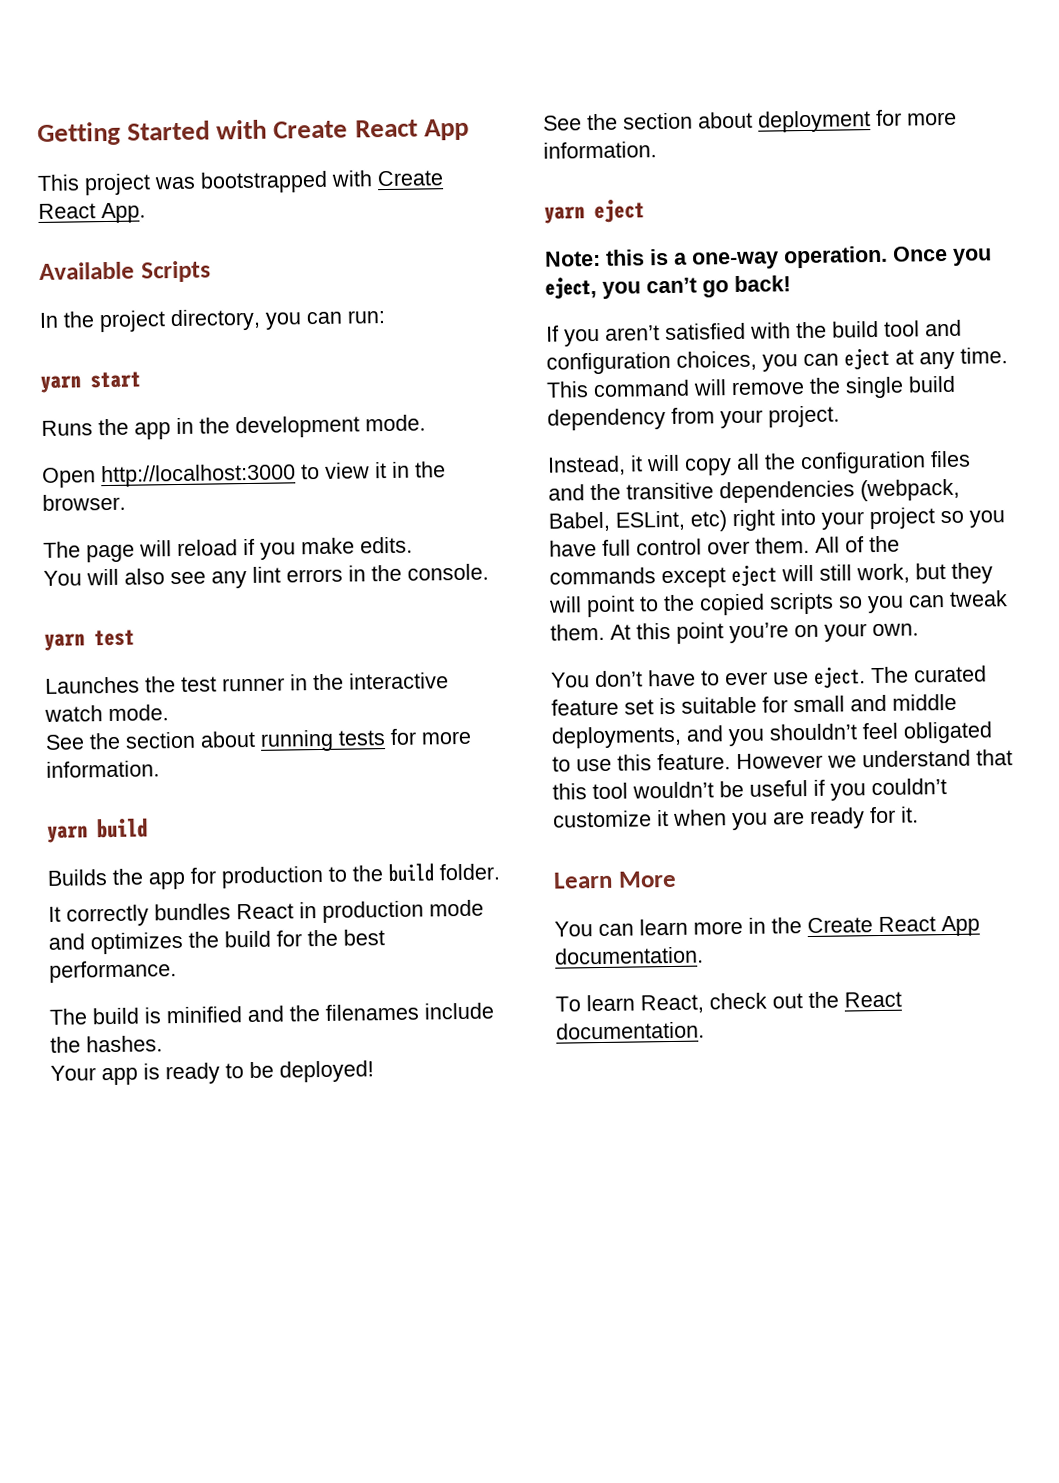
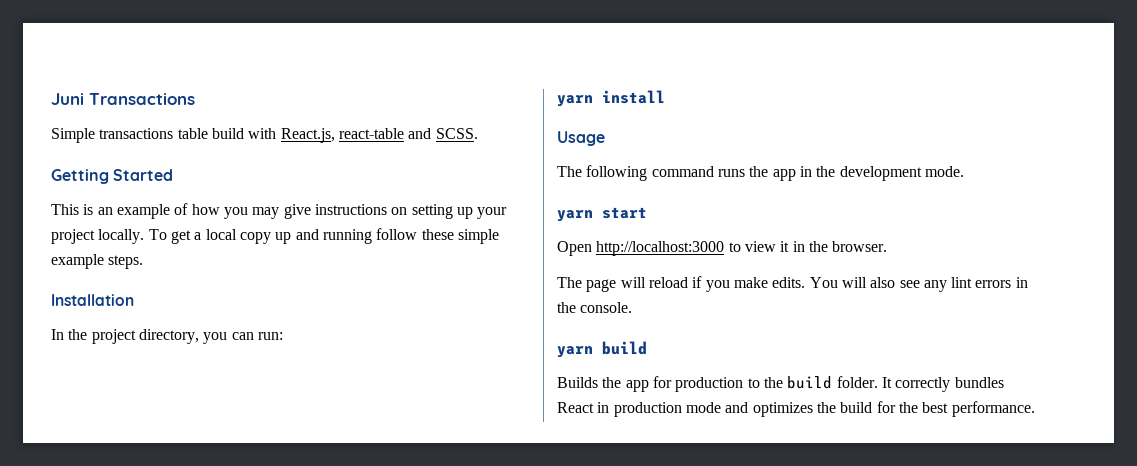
- Getting Started with Create React App
- This project was bootstrapped with Create React App.
- Available Scripts
+ Juni Transactions
+ Simple transactions table build with React.js, react-table and SCSS.
+ Getting Started
+ This is an example of how you may give instructions on setting up your project locally. To get a local copy up and running follow these simple example steps.
+ Installation
- yarn start
- Runs the app in the development mode.
+ yarn install
+ Usage
+ The following command runs the app in the development mode.
+ yarn start
- The page will reload if you make edits.
- You will also see any lint errors in the console.
+ The page will reload if you make edits. You will also see any lint errors in the console.
- yarn test
- Launches the test runner in the interactive watch mode.
- See the section about running tests for more information.
- Builds the app for production to the build folder.
- It correctly bundles React in production mode and optimizes the build for the best performance.
+ Builds the app for production to the build folder. It correctly bundles React in production mode and optimizes the build for the best performance.
- The build is minified and the filenames include the hashes.
- Your app is ready to be deployed!
- See the section about deployment for more information.
- yarn eject
- Note: this is a one-way operation. Once you eject, you can’t go back!
- If you aren’t satisfied with the build tool and configuration choices, you can eject at any time. This command will remove the single build dependency from your project.
- Instead, it will copy all the configuration files and the transitive dependencies (webpack, Babel, ESLint, etc) right into your project so you have full control over them. All of the commands except eject will still work, but they will point to the copied scripts so you can tweak them. At this point you’re on your own.
- You don’t have to ever use eject. The curated feature set is suitable for small and middle deployments, and you shouldn’t feel obligated to use this feature. However we understand that this tool wouldn’t be useful if you couldn’t customize it when you are ready for it.
- Learn More
- You can learn more in the Create React App documentation.
- To learn React, check out the React documentation.

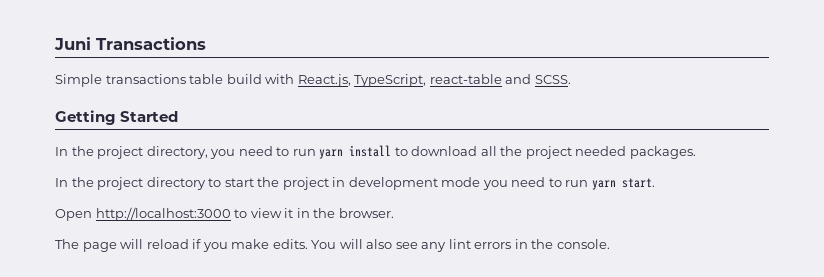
- Simple transactions table build with React.js, react-table and SCSS.
+ Simple transactions table build with React.js, TypeScript, react-table and SCSS.
- This is an example of how you may give instructions on setting up your project locally. To get a local copy up and running follow these simple example steps.
- Installation
- In the project directory, you can run:
- yarn install
- Usage
- The following command runs the app in the development mode.
- yarn start
+ In the project directory, you need to run yarn install to download all the project needed packages.
+ In the project directory to start the project in development mode you need to run yarn start.
- yarn build
- Builds the app for production to the build folder. It correctly bundles React in production mode and optimizes the build for the best performance.

